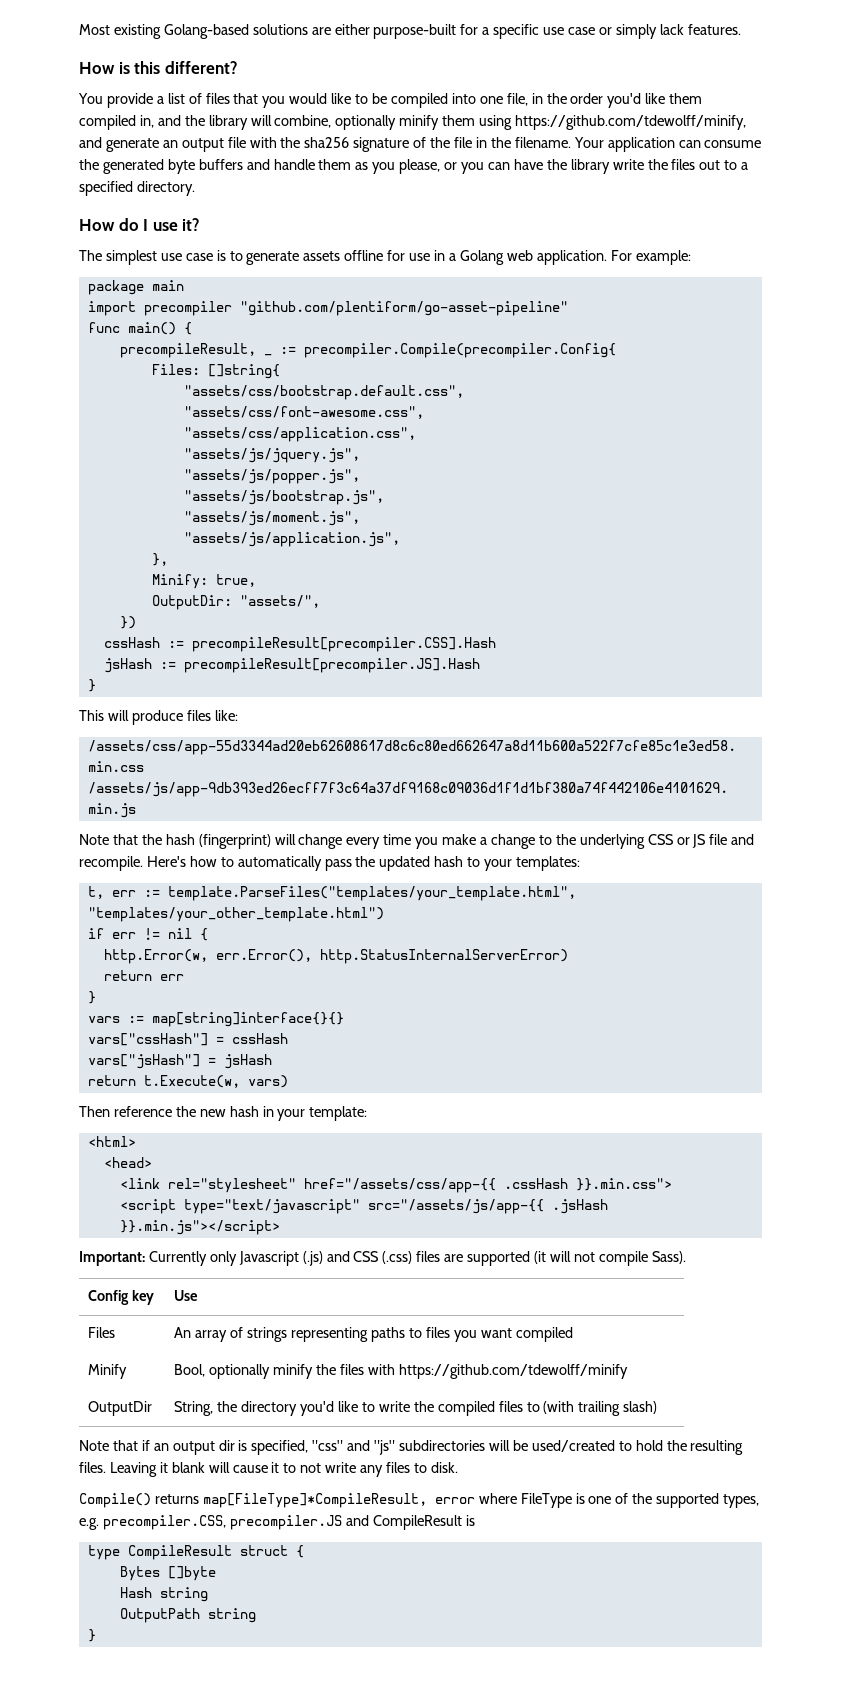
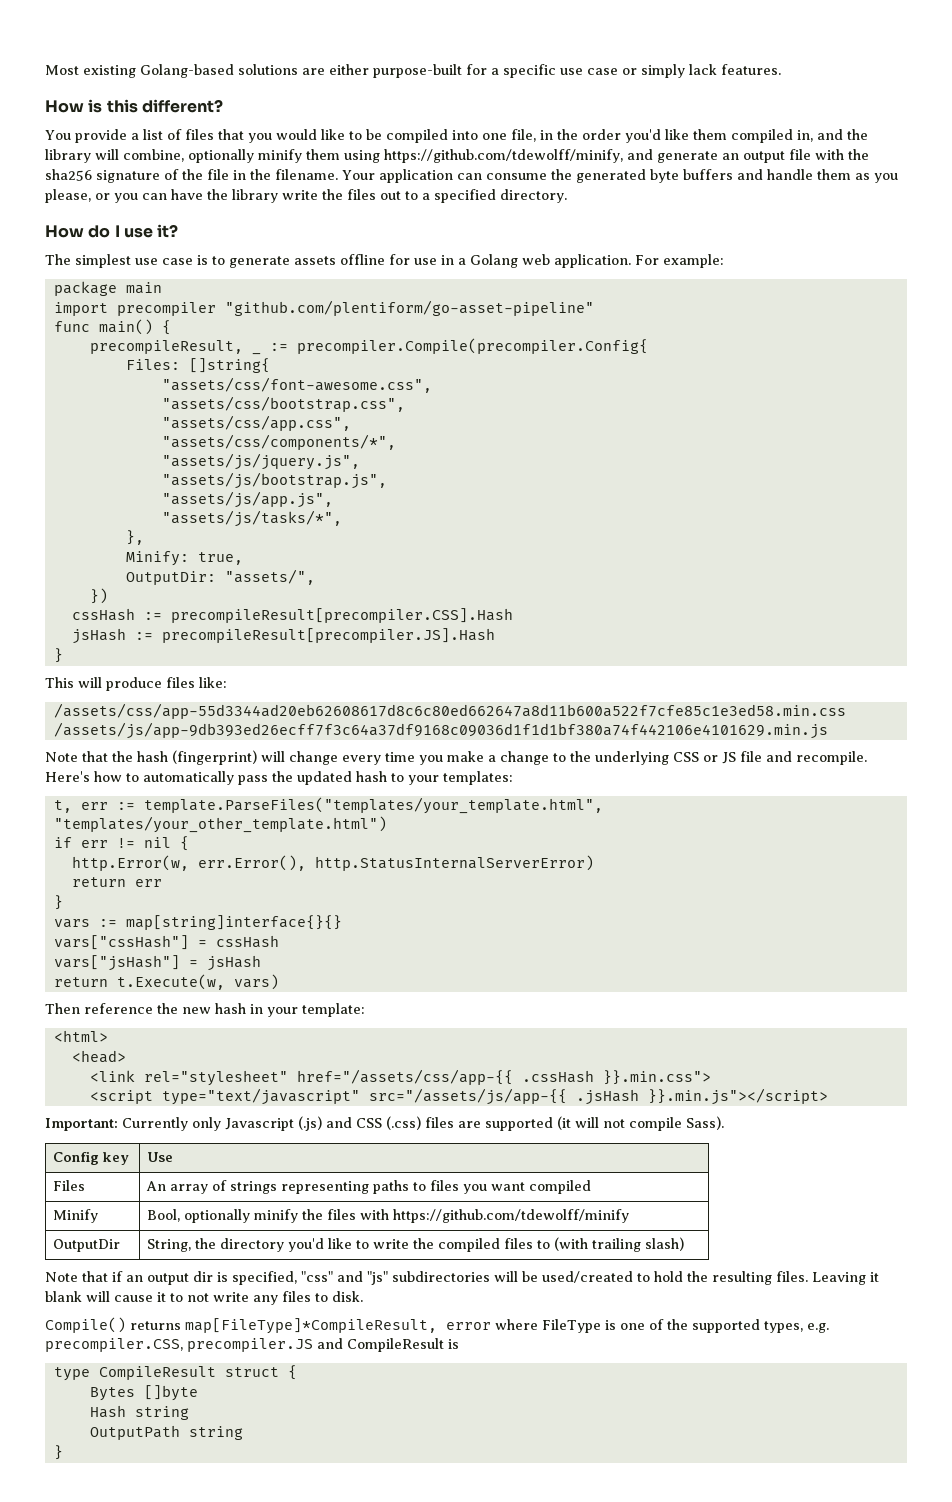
- "assets/css/bootstrap.default.css",
- "assets/css/application.css",
+ "assets/css/bootstrap.css",
+ "assets/css/app.css",
+ "assets/css/components/*",
- "assets/js/popper.js",
- "assets/js/moment.js",
- "assets/js/application.js",
+ "assets/js/app.js",
+ "assets/js/tasks/*",

